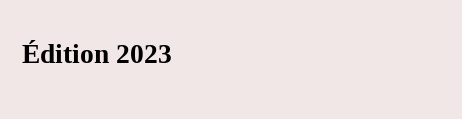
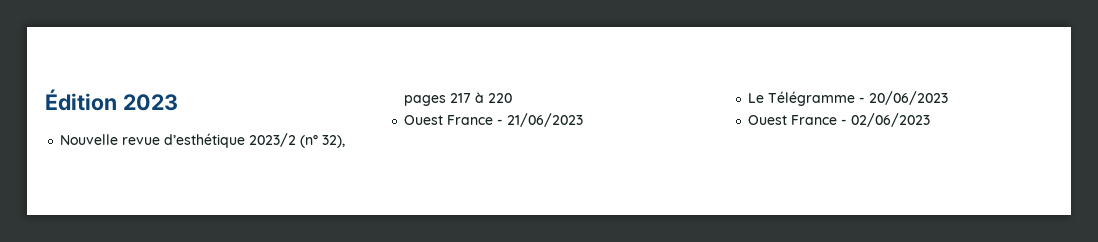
+ Nouvelle revue d’esthétique 2023/2 (n° 32), pages 217 à 220
+ Ouest France - 21/06/2023
+ Le Télégramme - 20/06/2023
+ Ouest France - 02/06/2023

